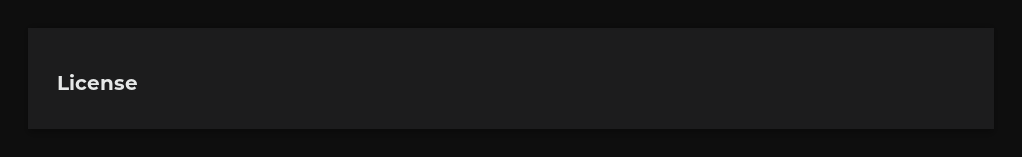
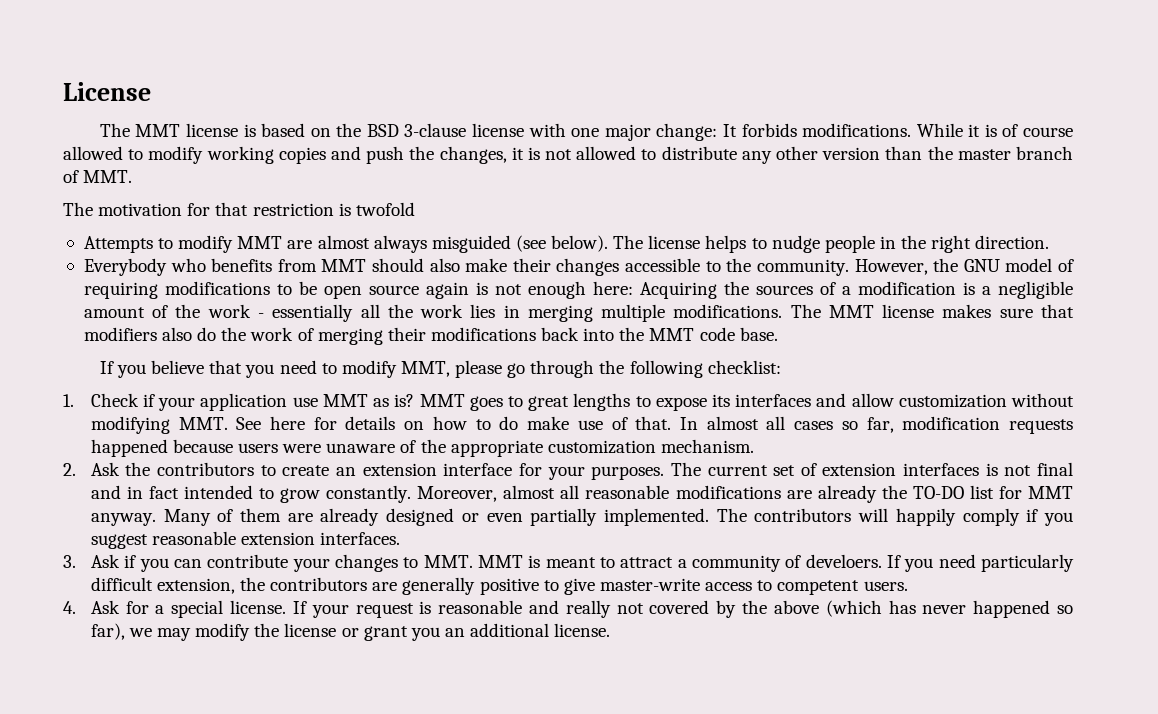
+ The MMT license is based on the BSD 3-clause license with one major change: It forbids modifications. While it is of course allowed to modify working copies and push the changes, it is not allowed to distribute any other version than the master branch of MMT.
+ The motivation for that restriction is twofold
+ Attempts to modify MMT are almost always misguided (see below). The license helps to nudge people in the right direction.
+ Everybody who benefits from MMT should also make their changes accessible to the community. However, the GNU model of requiring modifications to be open source again is not enough here: Acquiring the sources of a modification is a negligible amount of the work - essentially all the work lies in merging multiple modifications. The MMT license makes sure that modifiers also do the work of merging their modifications back into the MMT code base.
+ If you believe that you need to modify MMT, please go through the following checklist:
+ 1. Check if your application use MMT as is? MMT goes to great lengths to expose its interfaces and allow customization without modifying MMT. See here for details on how to do make use of that. In almost all cases so far, modification requests happened because users were unaware of the appropriate customization mechanism.
+ 2. Ask the contributors to create an extension interface for your purposes. The current set of extension interfaces is not final and in fact intended to grow constantly. Moreover, almost all reasonable modifications are already the TO-DO list for MMT anyway. Many of them are already designed or even partially implemented. The contributors will happily comply if you suggest reasonable extension interfaces.
+ 3. Ask if you can contribute your changes to MMT. MMT is meant to attract a community of develoers. If you need particularly difficult extension, the contributors are generally positive to give master-write access to competent users.
+ 4. Ask for a special license. If your request is reasonable and really not covered by the above (which has never happened so far), we may modify the license or grant you an additional license.

